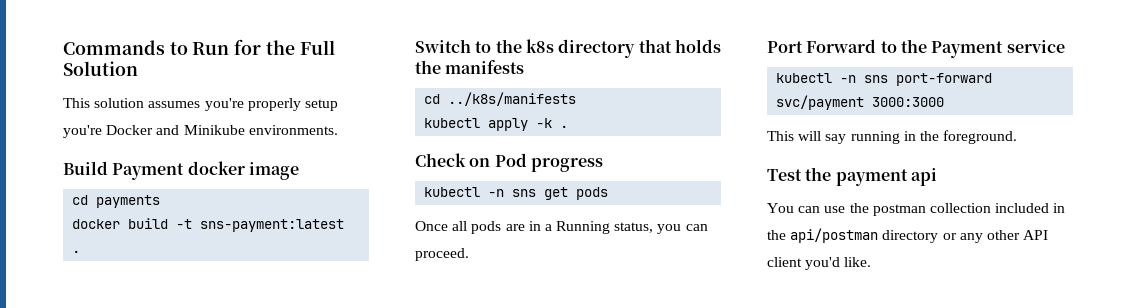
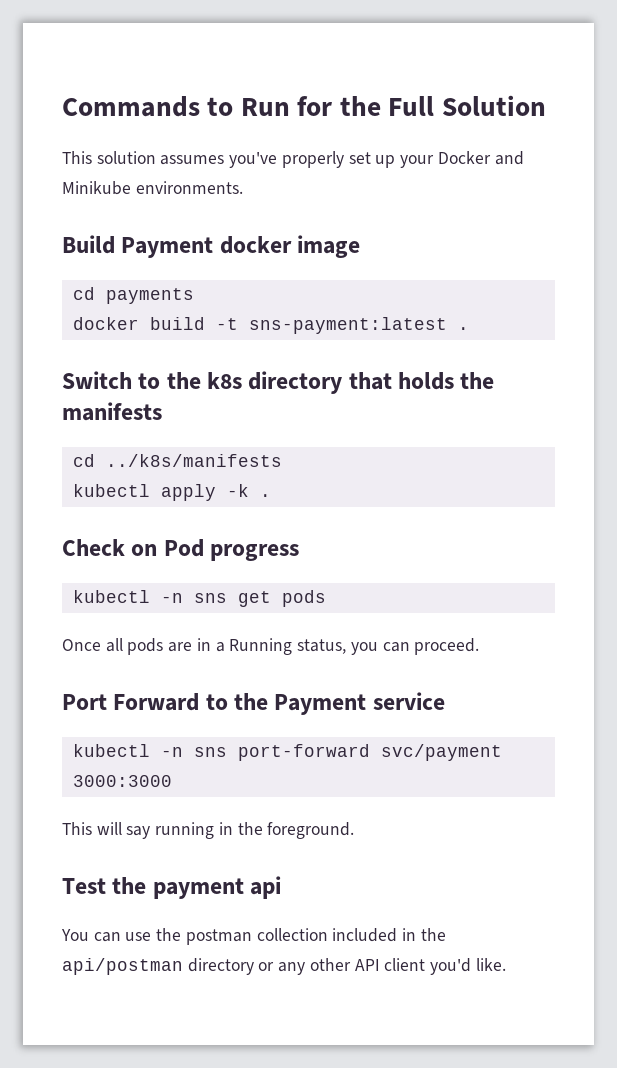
- This solution assumes you're properly setup you're Docker and Minikube environments.
+ This solution assumes you've properly set up your Docker and Minikube environments.

